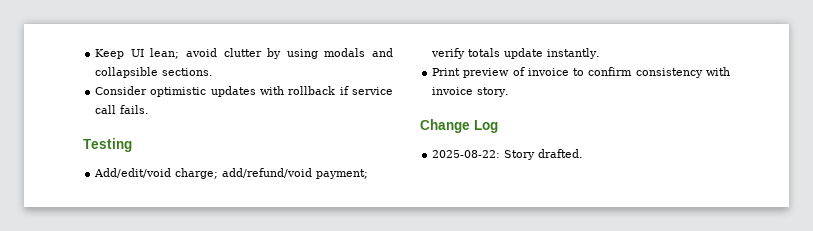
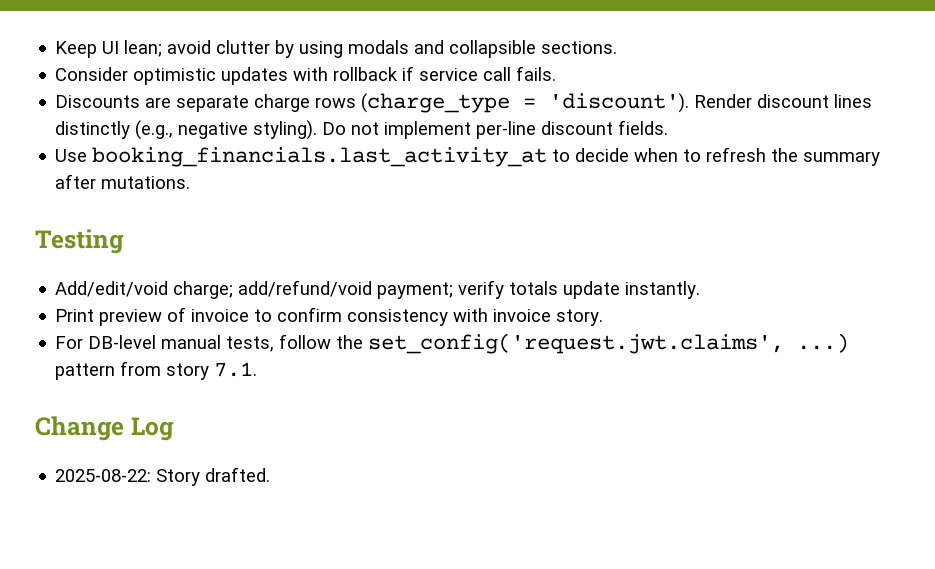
+ Discounts are separate charge rows (charge_type = 'discount'). Render discount lines distinctly (e.g., negative styling). Do not implement per-line discount fields.
+ Use booking_financials.last_activity_at to decide when to refresh the summary after mutations.
+ For DB-level manual tests, follow the set_config('request.jwt.claims', ...) pattern from story 7.1.

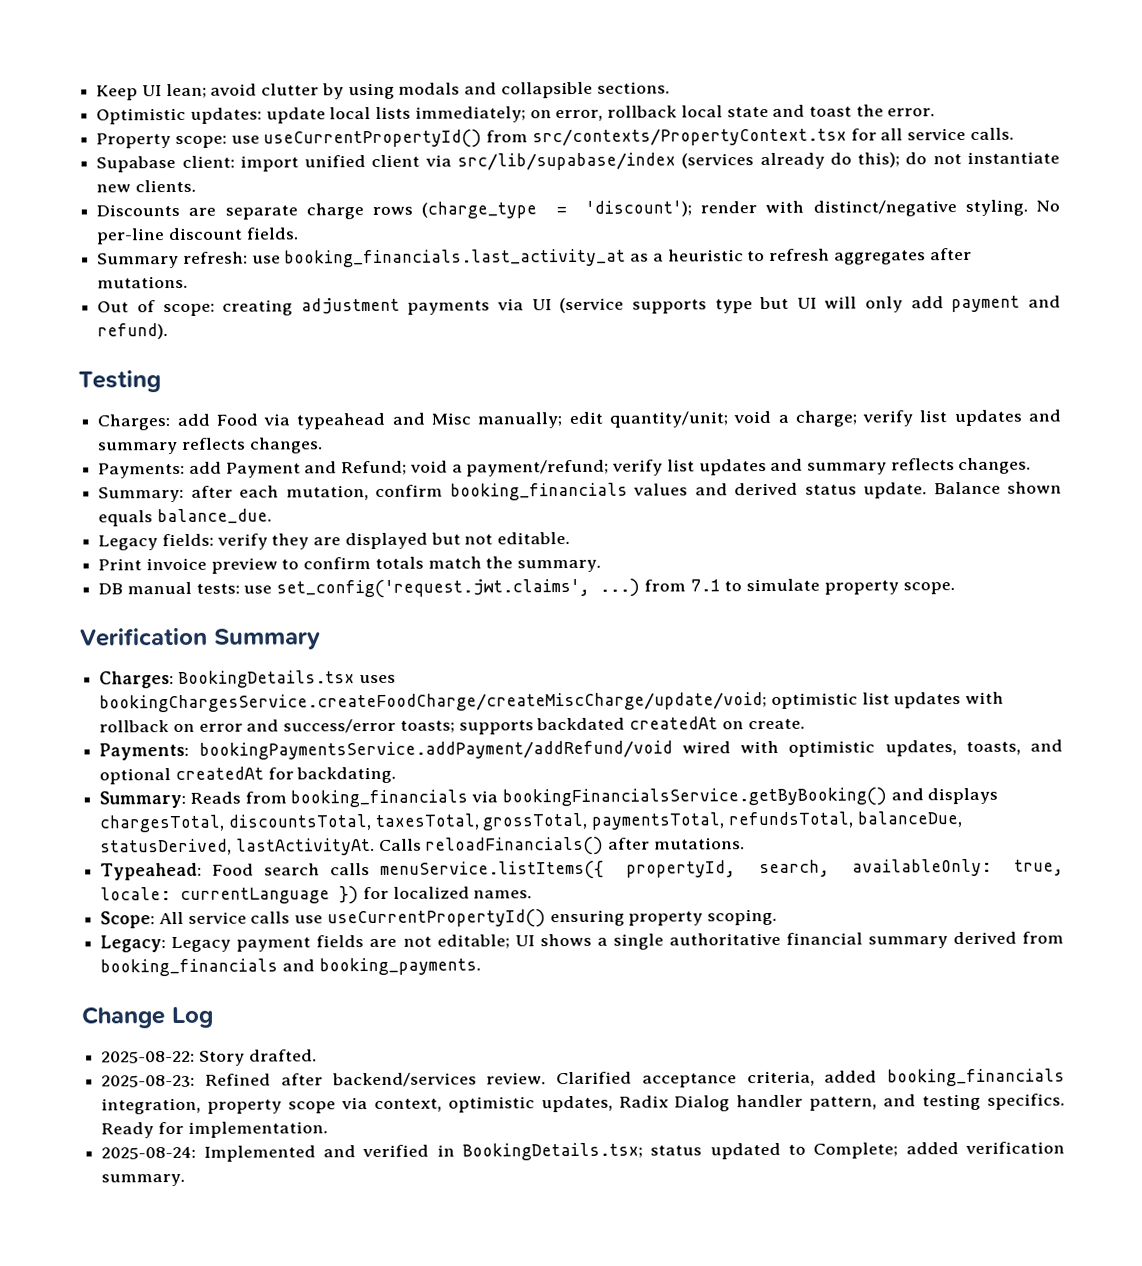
- Consider optimistic updates with rollback if service call fails.
+ Optimistic updates: update local lists immediately; on error, rollback local state and toast the error.
+ Property scope: use useCurrentPropertyId() from src/contexts/PropertyContext.tsx for all service calls.
+ Supabase client: import unified client via src/lib/supabase/index (services already do this); do not instantiate new clients.
- Discounts are separate charge rows (charge_type = 'discount'). Render discount lines distinctly (e.g., negative styling). Do not implement per-line discount fields.
- Use booking_financials.last_activity_at to decide when to refresh the summary after mutations.
+ Discounts are separate charge rows (charge_type = 'discount'); render with distinct/negative styling. No per-line discount fields.
+ Summary refresh: use booking_financials.last_activity_at as a heuristic to refresh aggregates after mutations.
+ Out of scope: creating adjustment payments via UI (service supports type but UI will only add payment and refund).
  Testing
- Add/edit/void charge; add/refund/void payment; verify totals update instantly.
- Print preview of invoice to confirm consistency with invoice story.
- For DB-level manual tests, follow the set_config('request.jwt.claims', ...) pattern from story 7.1.
+ Charges: add Food via typeahead and Misc manually; edit quantity/unit; void a charge; verify list updates and summary reflects changes.
+ Payments: add Payment and Refund; void a payment/refund; verify list updates and summary reflects changes.
+ Summary: after each mutation, confirm booking_financials values and derived status update. Balance shown equals balance_due.
+ Legacy fields: verify they are displayed but not editable.
+ Print invoice preview to confirm totals match the summary.
+ DB manual tests: use set_config('request.jwt.claims', ...) from 7.1 to simulate property scope.
+ Verification Summary
+ Charges: BookingDetails.tsx uses bookingChargesService.createFoodCharge/createMiscCharge/update/void; optimistic list updates with rollback on error and success/error toasts; supports backdated createdAt on create.
+ Payments: bookingPaymentsService.addPayment/addRefund/void wired with optimistic updates, toasts, and optional createdAt for backdating.
+ Summary: Reads from booking_financials via bookingFinancialsService.getByBooking() and displays chargesTotal, discountsTotal, taxesTotal, grossTotal, paymentsTotal, refundsTotal, balanceDue, statusDerived, lastActivityAt. Calls reloadFinancials() after mutations.
+ Typeahead: Food search calls menuService.listItems({ propertyId, search, availableOnly: true, locale: currentLanguage }) for localized names.
+ Scope: All service calls use useCurrentPropertyId() ensuring property scoping.
+ Legacy: Legacy payment fields are not editable; UI shows a single authoritative financial summary derived from booking_financials and booking_payments.
+ 2025-08-23: Refined after backend/services review. Clarified acceptance criteria, added booking_financials integration, property scope via context, optimistic updates, Radix Dialog handler pattern, and testing specifics. Ready for implementation.
+ 2025-08-24: Implemented and verified in BookingDetails.tsx; status updated to Complete; added verification summary.

